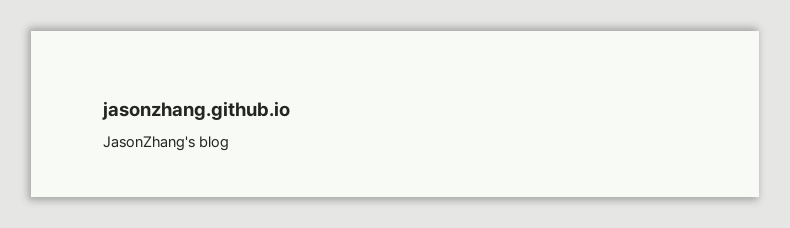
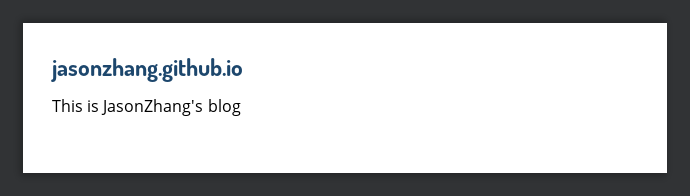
- JasonZhang's blog
+ This is JasonZhang's blog

